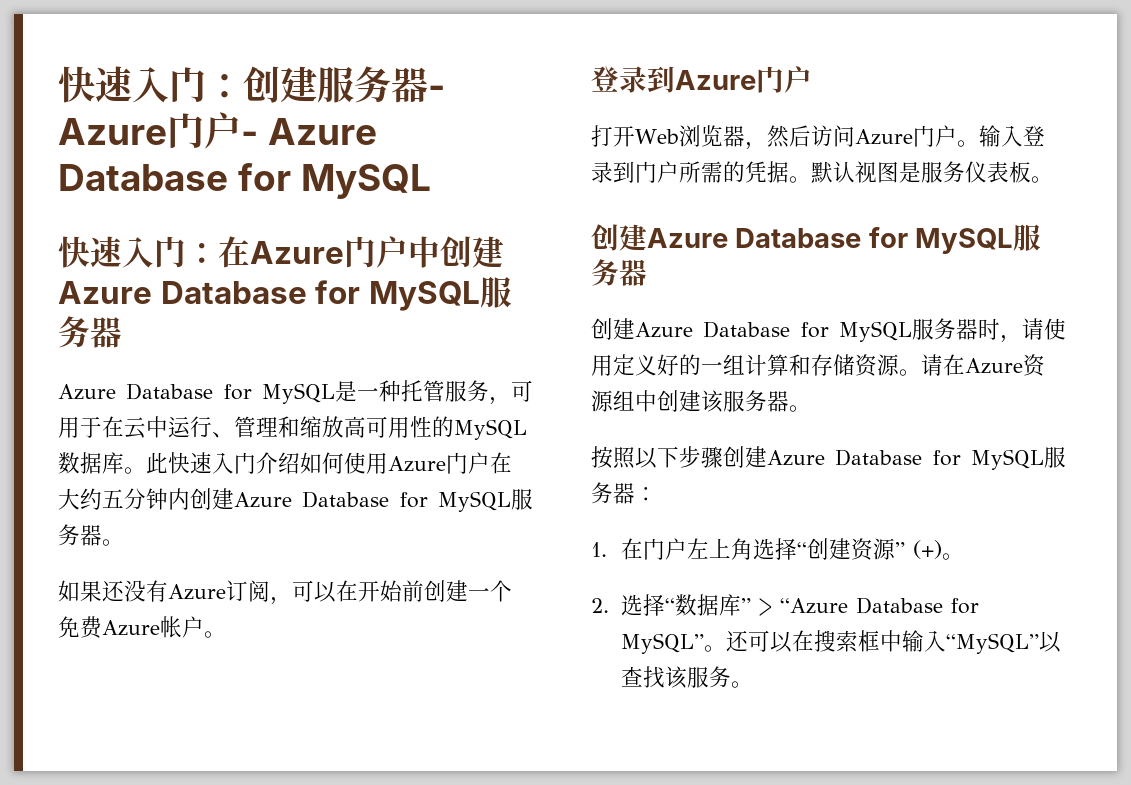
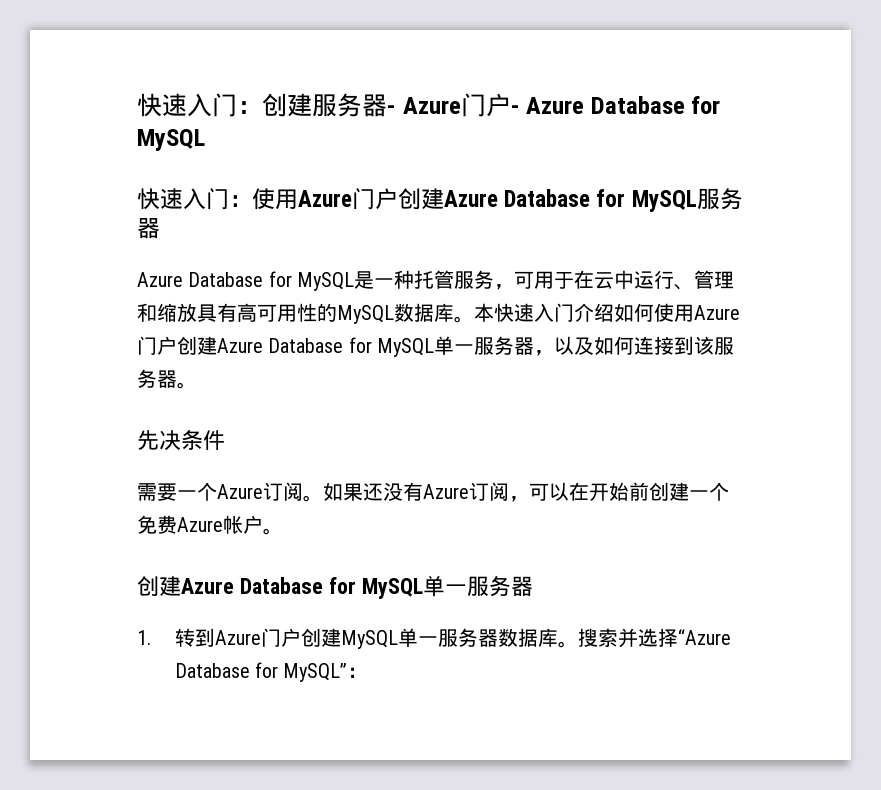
- 快速入门：在Azure门户中创建Azure Database for MySQL服务器
+ 快速入门：使用Azure门户创建Azure Database for MySQL服务器
- Azure Database for MySQL是一种托管服务，可用于在云中运行、管理和缩放高可用性的MySQL数据库。
+ Azure Database for MySQL是一种托管服务，可用于在云中运行、管理和缩放具有高可用性的MySQL数据库。
- 此快速入门介绍如何使用Azure门户在大约五分钟内创建Azure Database for MySQL服务器。
- 如果还没有Azure订阅，可以在开始前创建一个免费Azure帐户。
- 登录到Azure门户
- 打开Web浏览器，然后访问Azure门户。输入登录到门户所需的凭据。默认视图是服务仪表板。
- 创建Azure Database for MySQL服务器
- 创建Azure Database for MySQL服务器时，请使用定义好的一组计算和存储资源。请在Azure资源组中创建该服务器。
- 按照以下步骤创建Azure Database for MySQL服务器：
- 1.在门户左上角选择“创建资源” (+)。
- 2.选择“数据库” > “Azure Database for MySQL”。还可以在搜索框中输入“MySQL”以查找该服务。
+ 本快速入门介绍如何使用Azure门户创建Azure Database for MySQL单一服务器，以及如何连接到该服务器。
+ 先决条件
+ 需要一个Azure订阅。如果还没有Azure订阅，可以在开始前创建一个免费Azure帐户。
+ 创建Azure Database for MySQL单一服务器
+ 1.转到Azure门户创建MySQL单一服务器数据库。搜索并选择“Azure Database for MySQL”：

